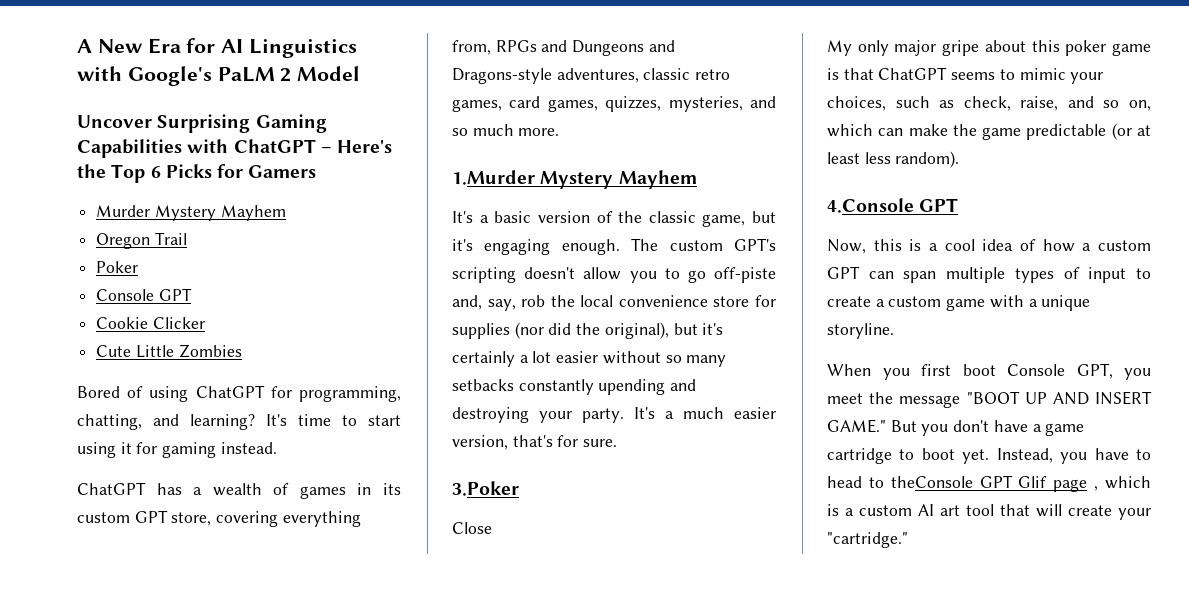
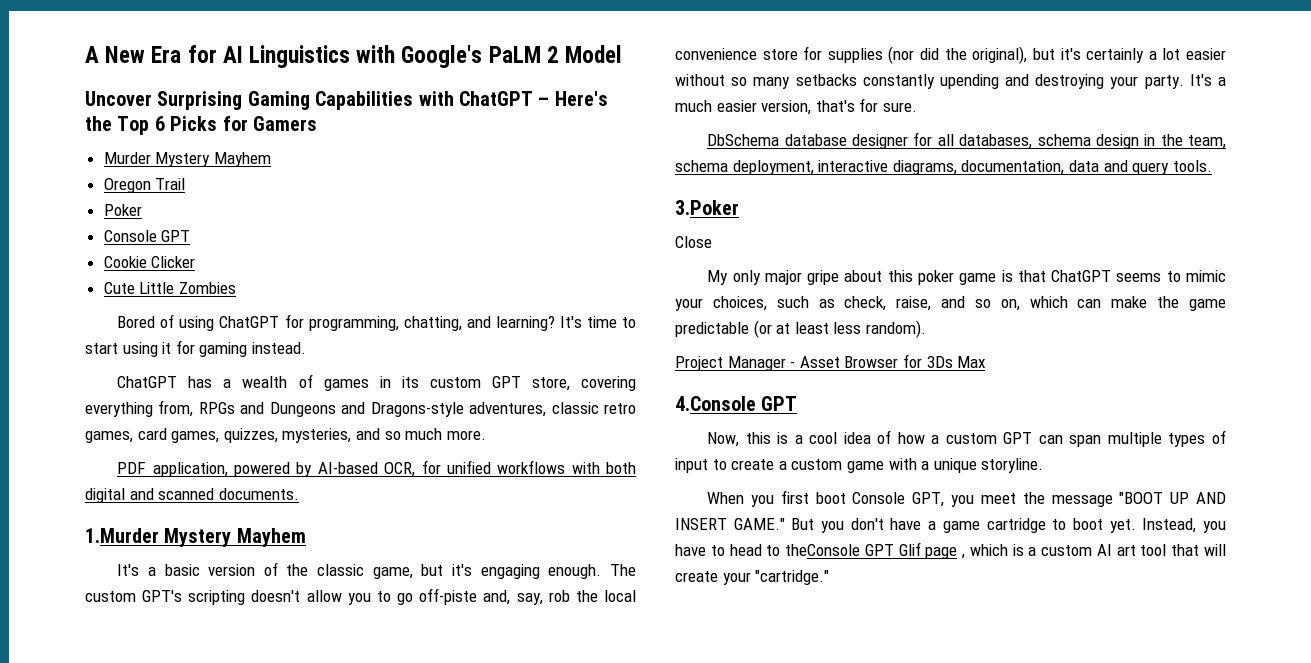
+ PDF application, powered by AI-based OCR, for unified workflows with both digital and scanned documents.
+ DbSchema database designer for all databases, schema design in the team, schema deployment, interactive diagrams, documentation, data and query tools.
+ Project Manager - Asset Browser for 3Ds Max

